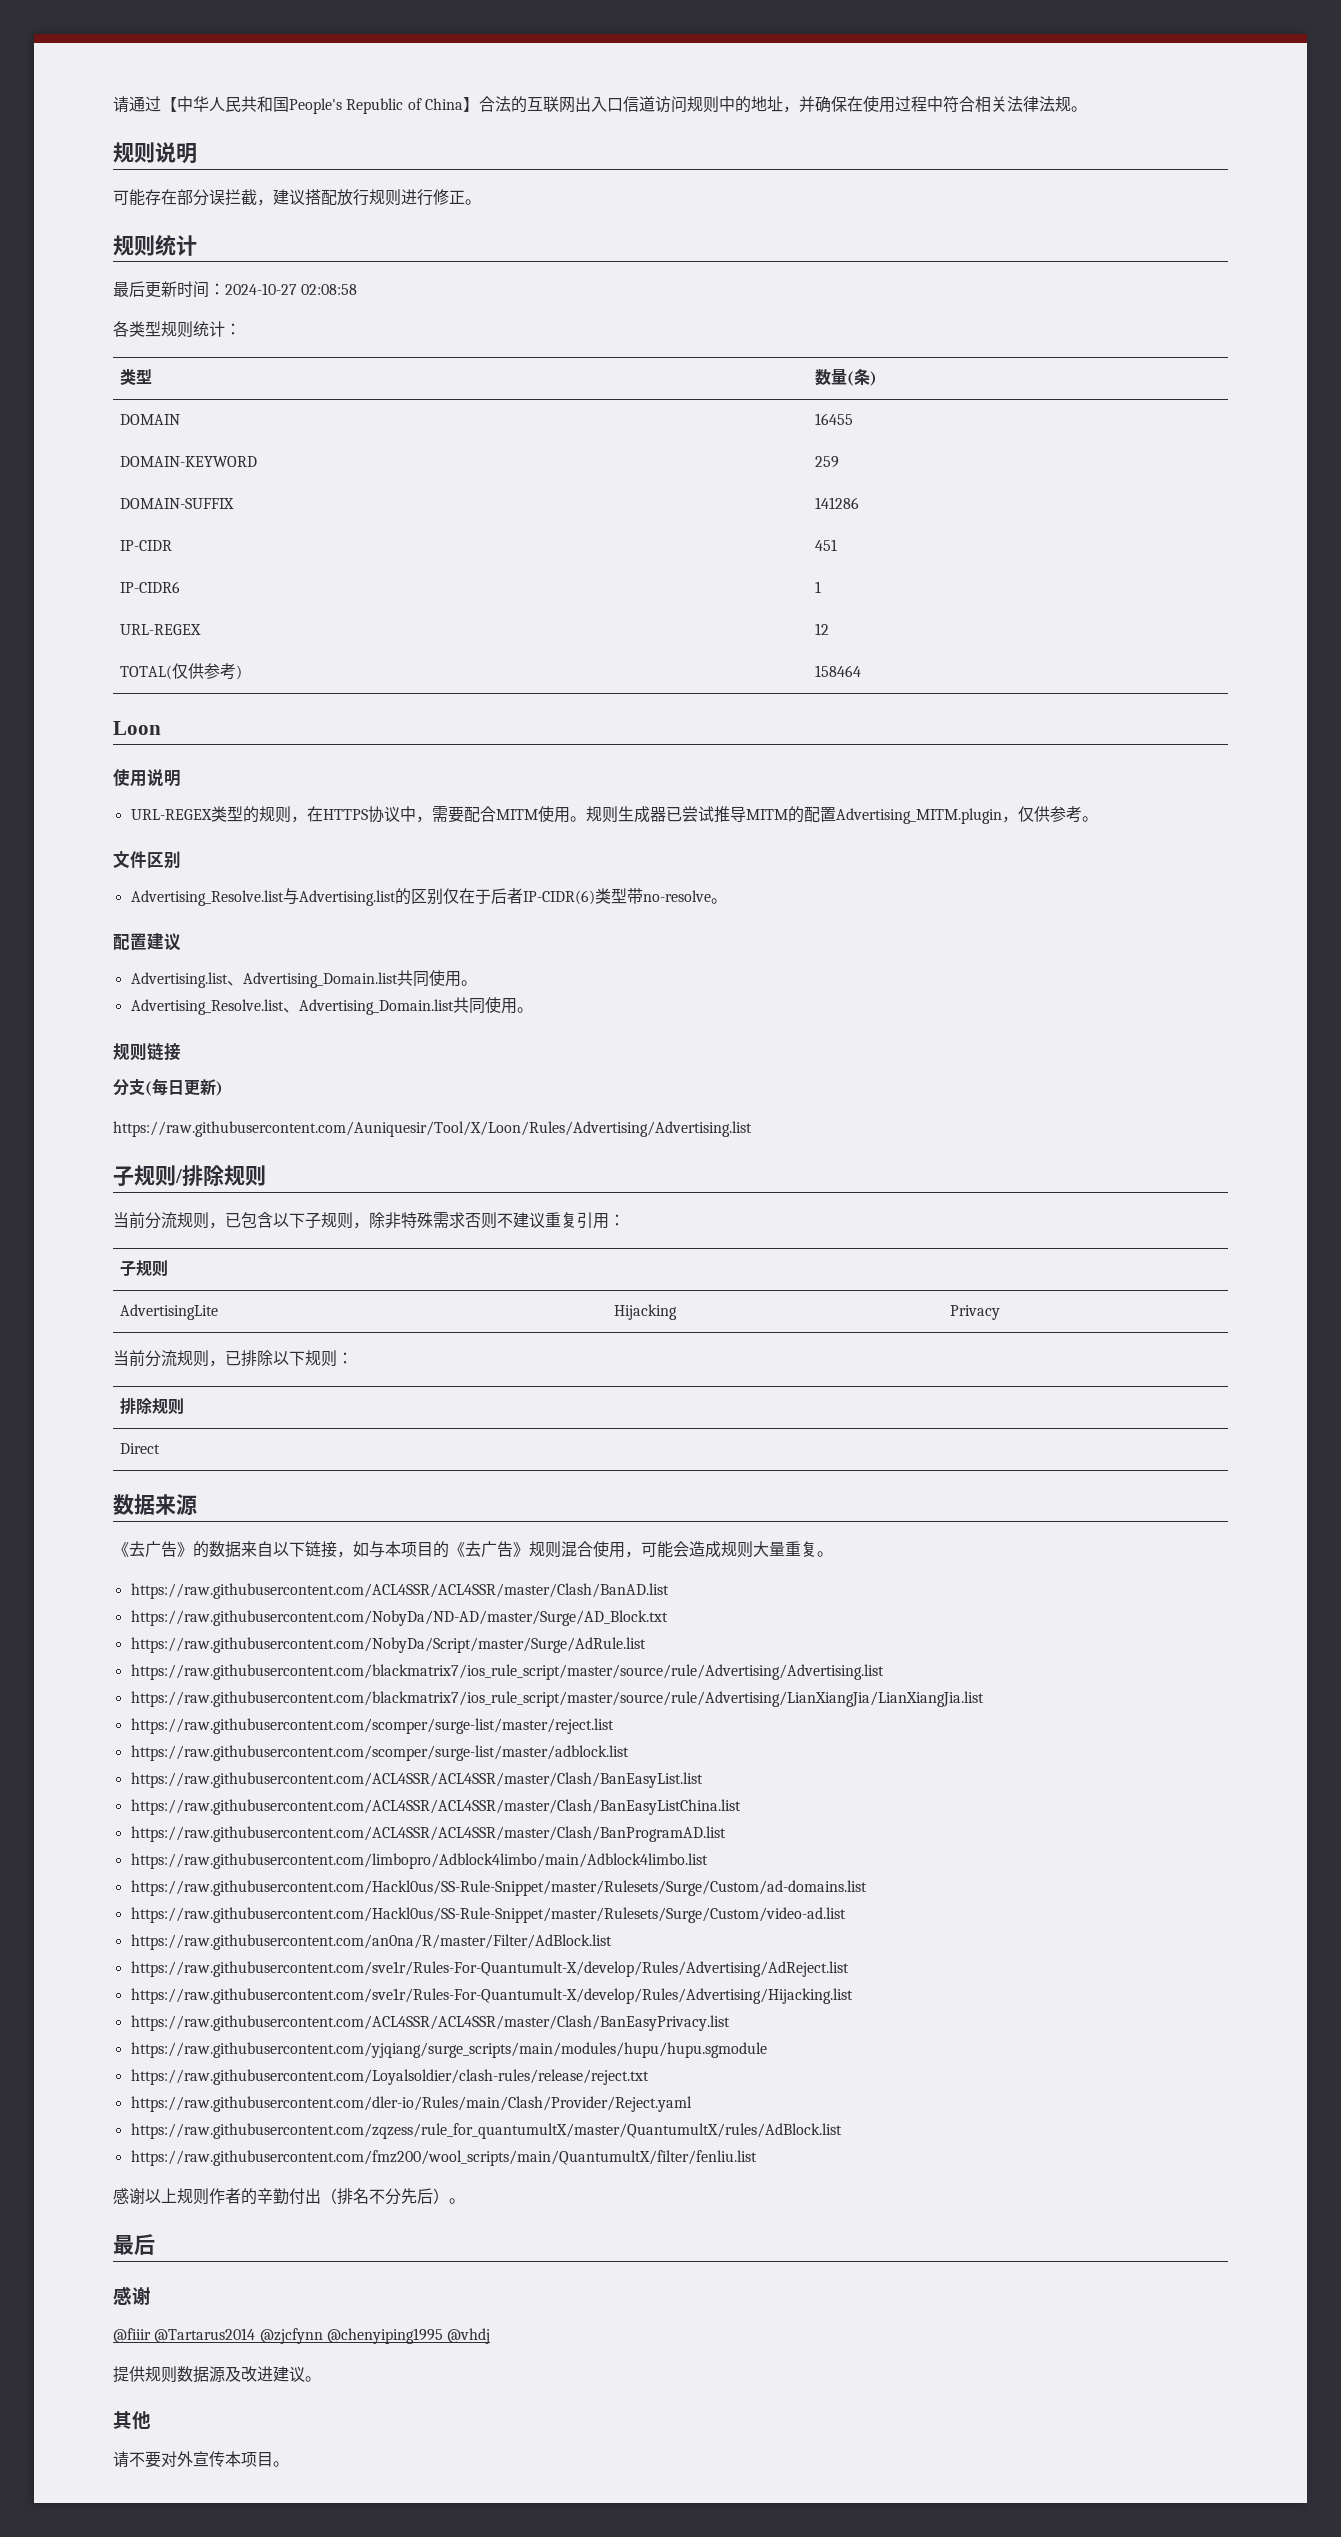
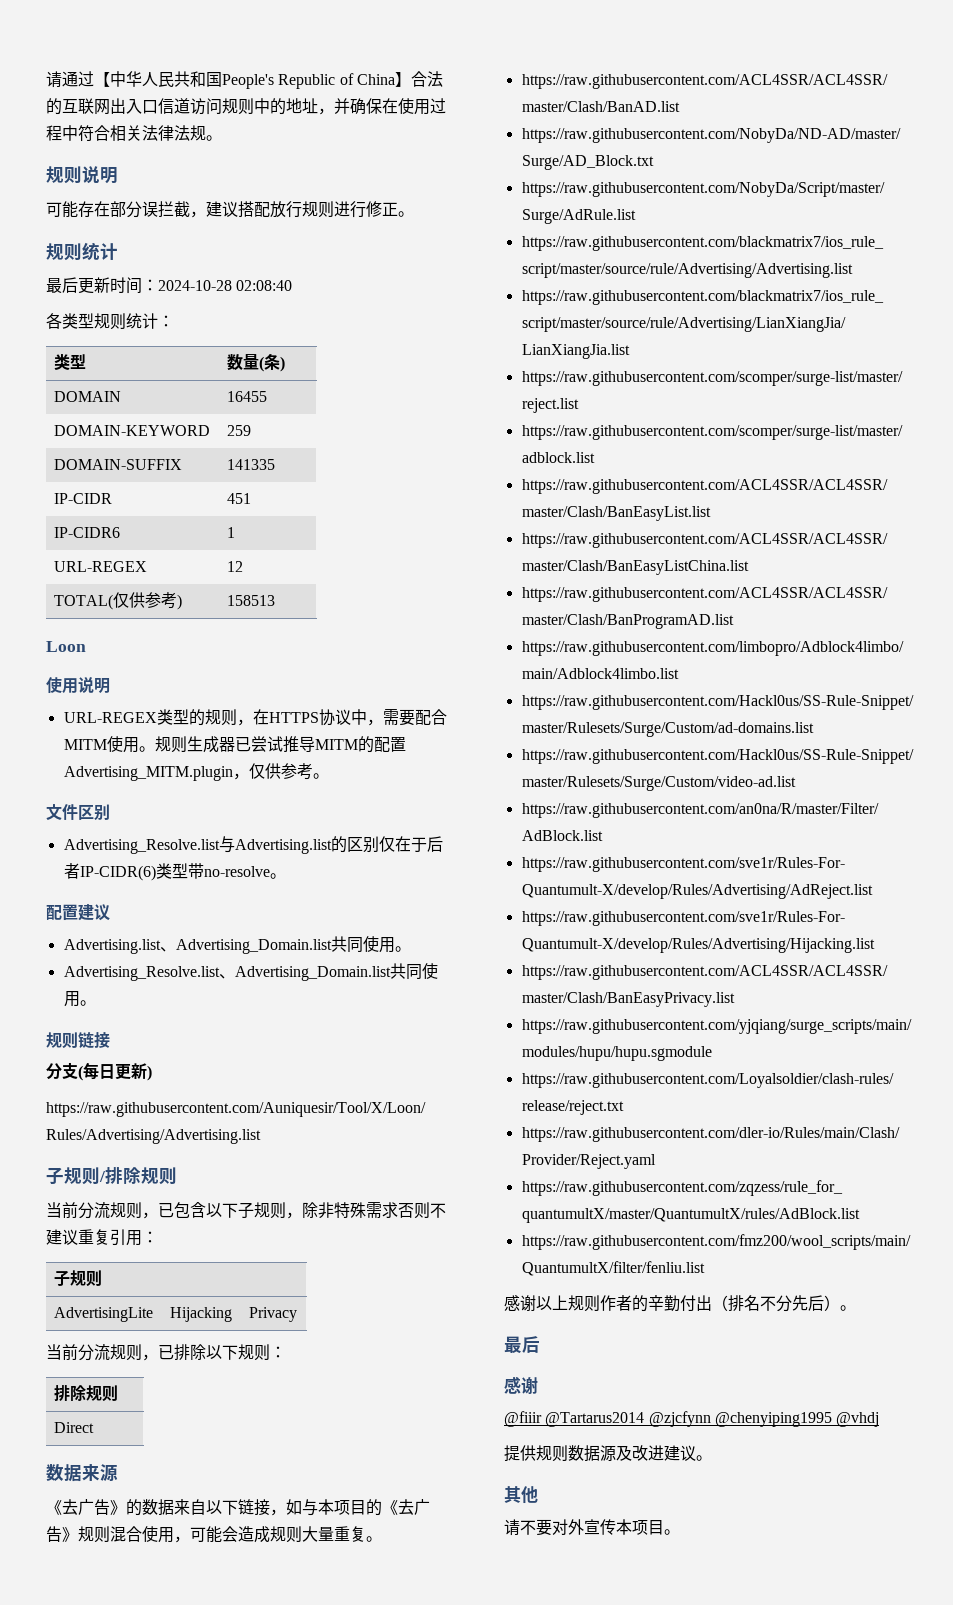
- 最后更新时间：2024-10-27 02:08:58
+ 最后更新时间：2024-10-28 02:08:40
- DOMAIN-SUFFIX | 141286
+ DOMAIN-SUFFIX | 141335
- TOTAL(仅供参考) | 158464
+ TOTAL(仅供参考) | 158513

